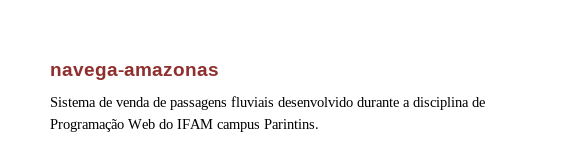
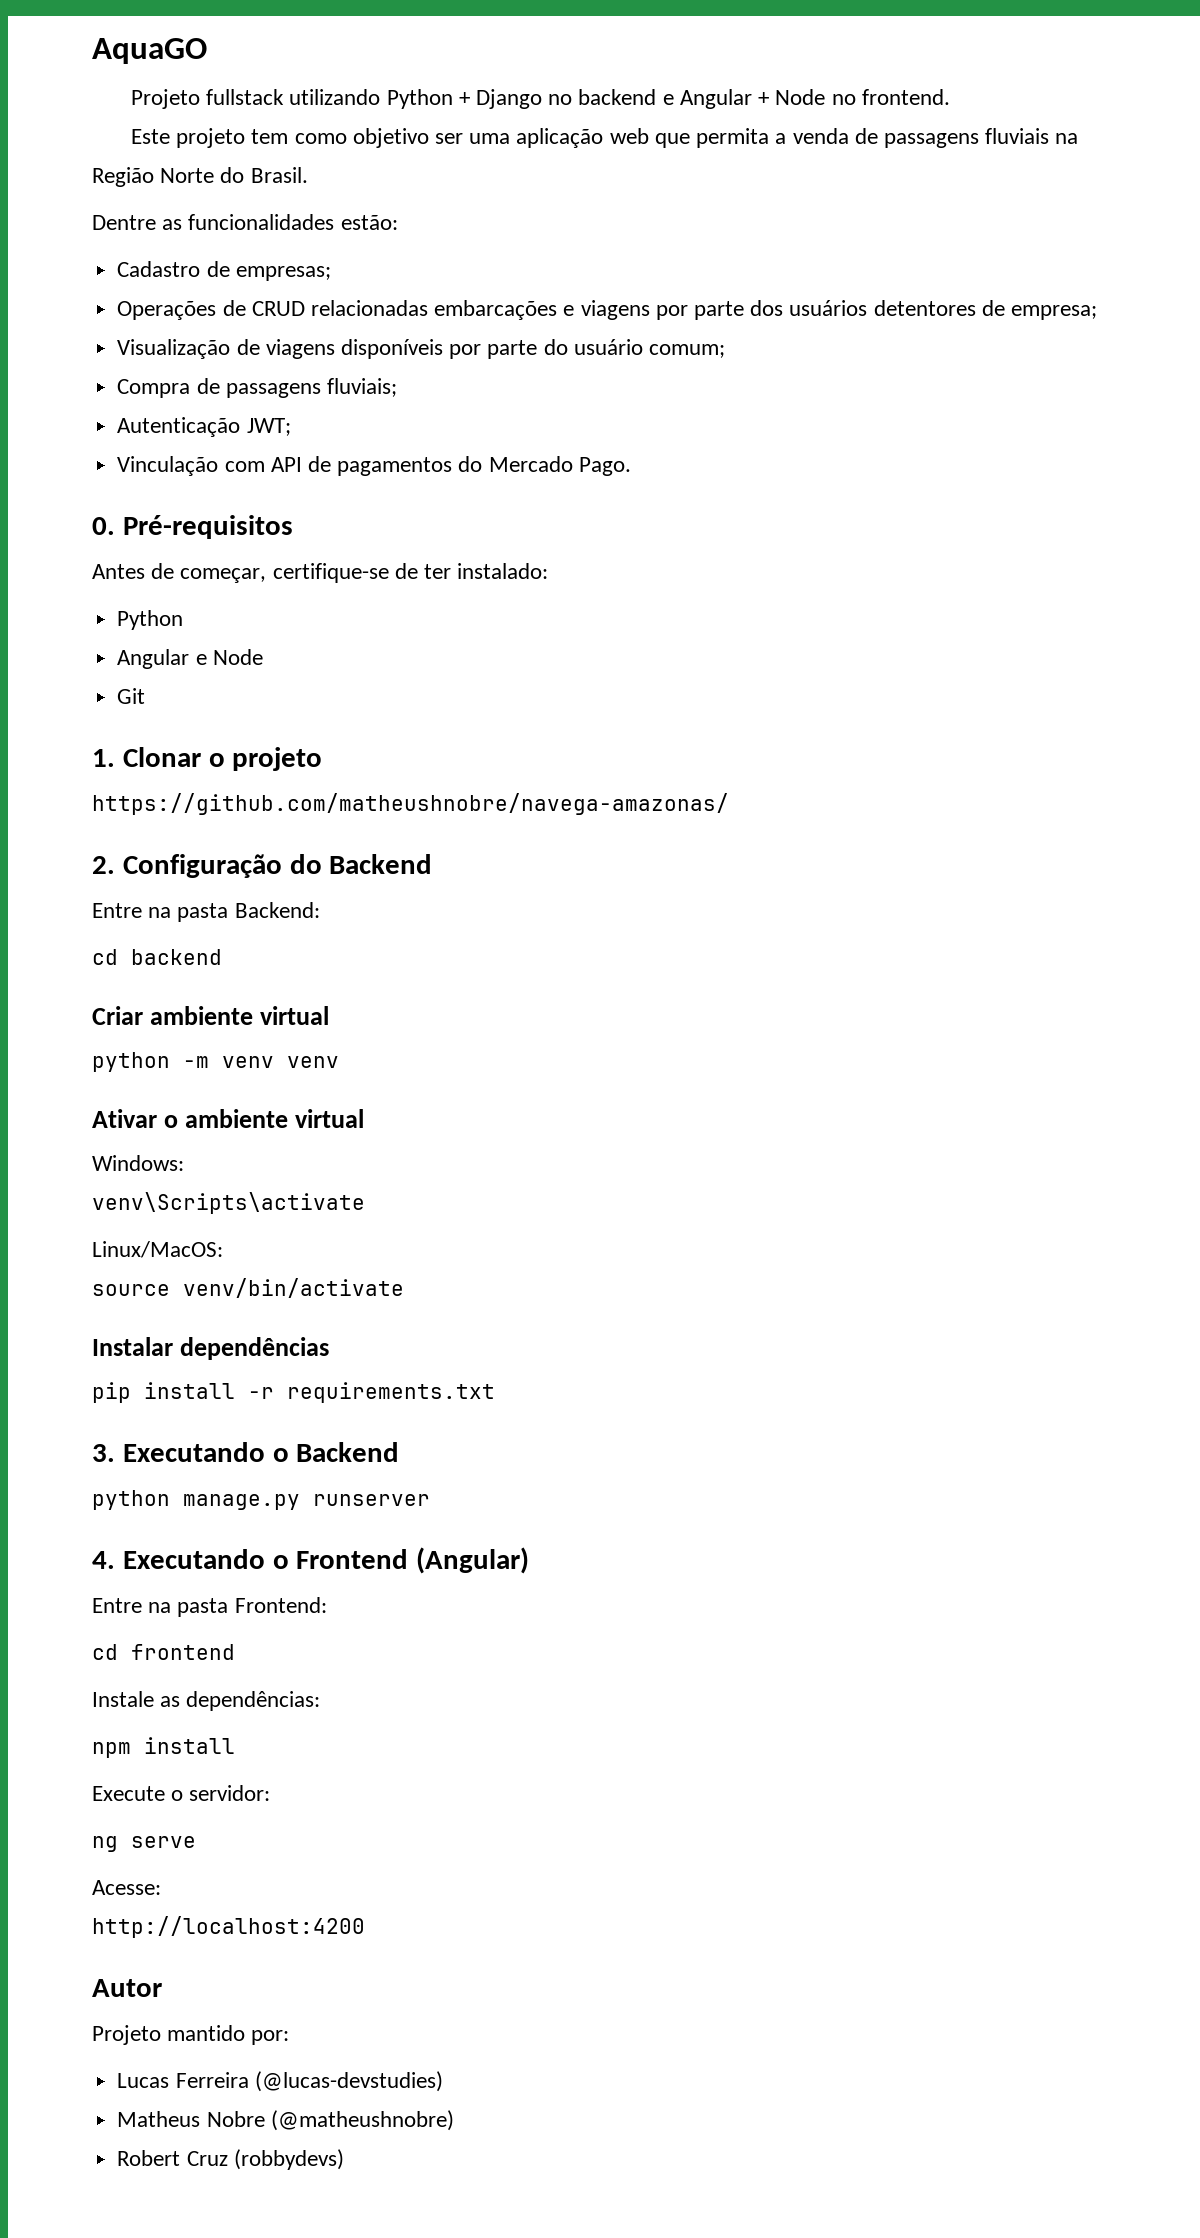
- navega-amazonas
- Sistema de venda de passagens fluviais desenvolvido durante a disciplina de Programação Web do IFAM campus Parintins.
+ AquaGO
+ Projeto fullstack utilizando Python + Django no backend e Angular + Node no frontend.
+ Este projeto tem como objetivo ser uma aplicação web que permita a venda de passagens fluviais na Região Norte do Brasil.
+ Dentre as funcionalidades estão:
+ Cadastro de empresas;
+ Operações de CRUD relacionadas embarcações e viagens por parte dos usuários detentores de empresa;
+ Visualização de viagens disponíveis por parte do usuário comum;
+ Compra de passagens fluviais;
+ Autenticação JWT;
+ Vinculação com API de pagamentos do Mercado Pago.
+ 0. Pré-requisitos
+ Antes de começar, certifique-se de ter instalado:
+ Python
+ Angular e Node
+ Git
+ 1. Clonar o projeto
+ https://github.com/matheushnobre/navega-amazonas/
+ 2. Configuração do Backend
+ Entre na pasta Backend:
+ cd backend
+ Criar ambiente virtual
+ python -m venv venv
+ Ativar o ambiente virtual
+ Windows:
+ venv\Scripts\activate
+ Linux/MacOS:
+ source venv/bin/activate
+ Instalar dependências
+ pip install -r requirements.txt
+ 3. Executando o Backend
+ python manage.py runserver
+ 4. Executando o Frontend (Angular)
+ Entre na pasta Frontend:
+ cd frontend
+ Instale as dependências:
+ npm install
+ Execute o servidor:
+ ng serve
+ Acesse:
+ http://localhost:4200
+ Autor
+ Projeto mantido por:
+ Lucas Ferreira (@lucas-devstudies)
+ Matheus Nobre (@matheushnobre)
+ Robert Cruz (robbydevs)

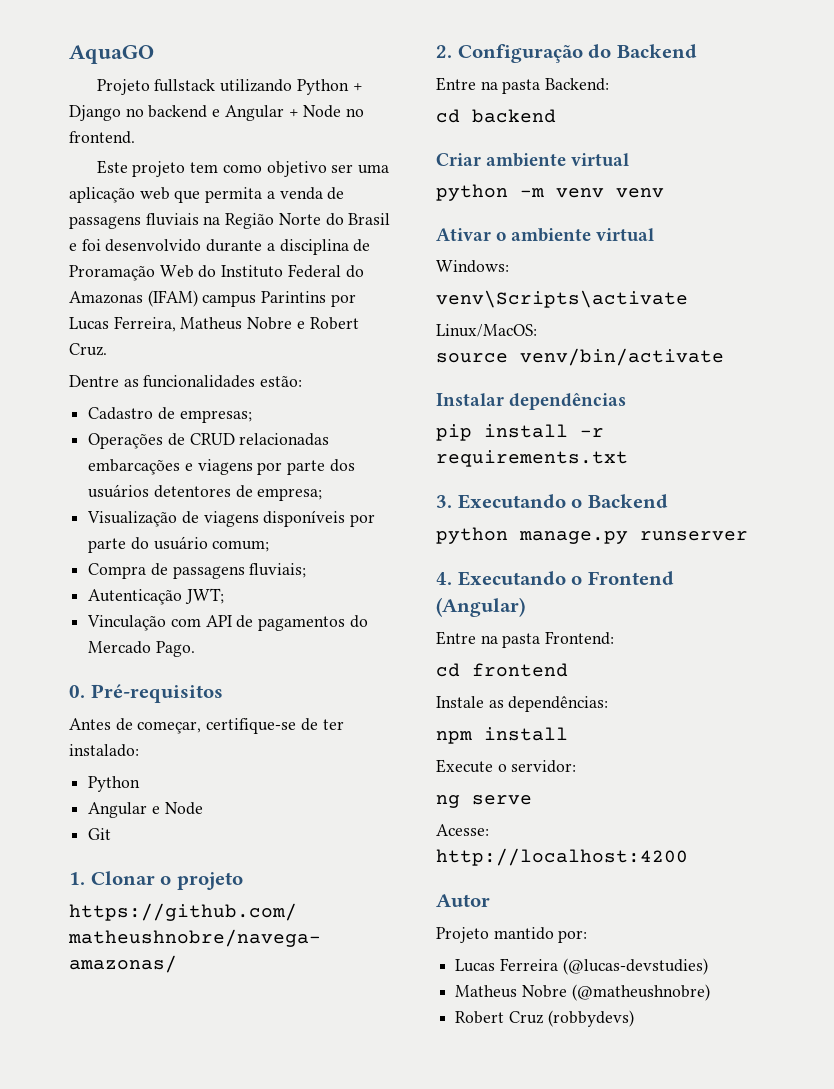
- Este projeto tem como objetivo ser uma aplicação web que permita a venda de passagens fluviais na Região Norte do Brasil.
+ Este projeto tem como objetivo ser uma aplicação web que permita a venda de passagens fluviais na Região Norte do Brasil e foi desenvolvido durante a disciplina de Proramação Web do Instituto Federal do Amazonas (IFAM) campus Parintins por Lucas Ferreira, Matheus Nobre e Robert Cruz.

